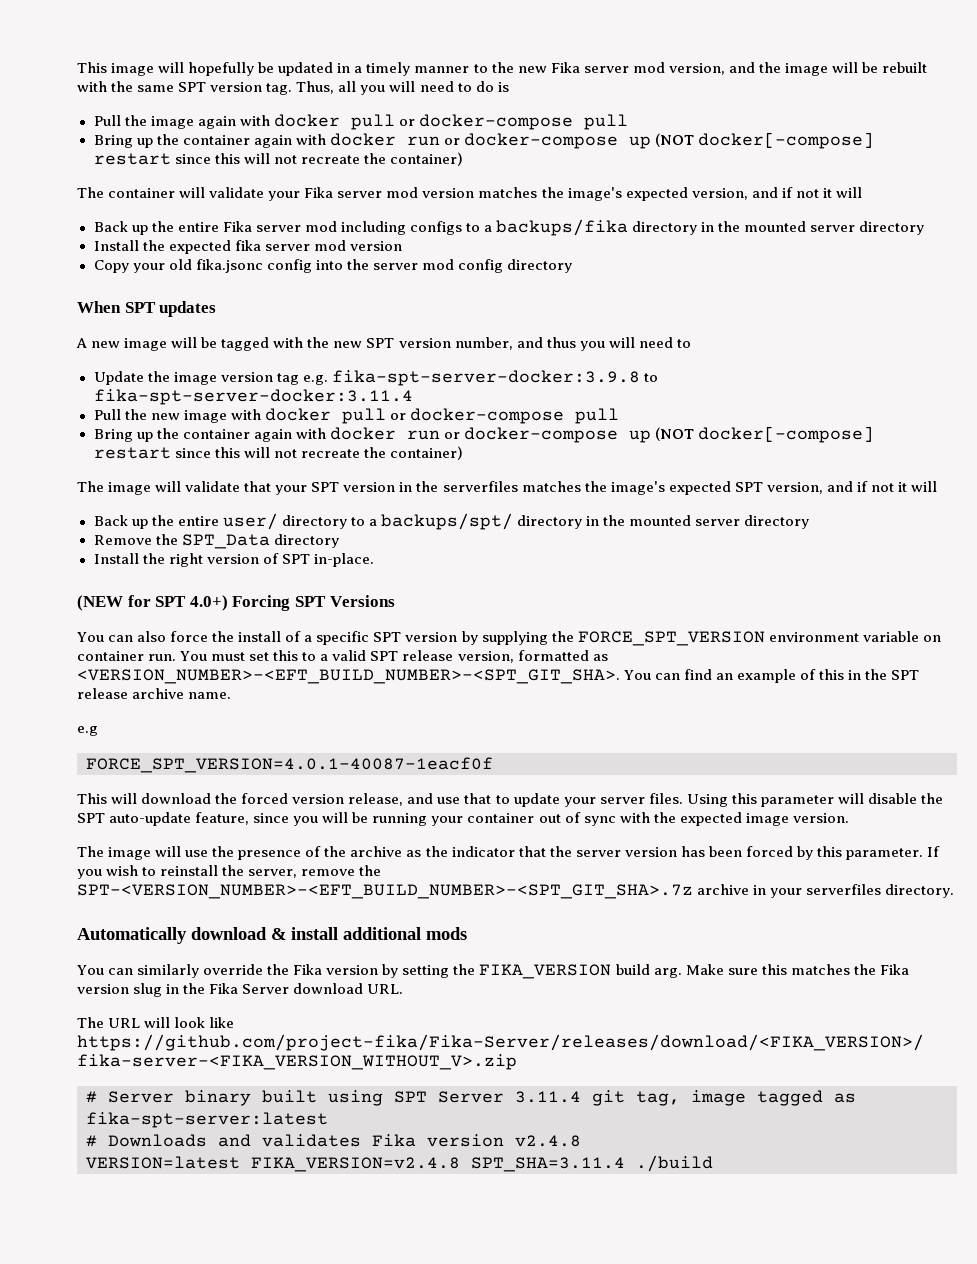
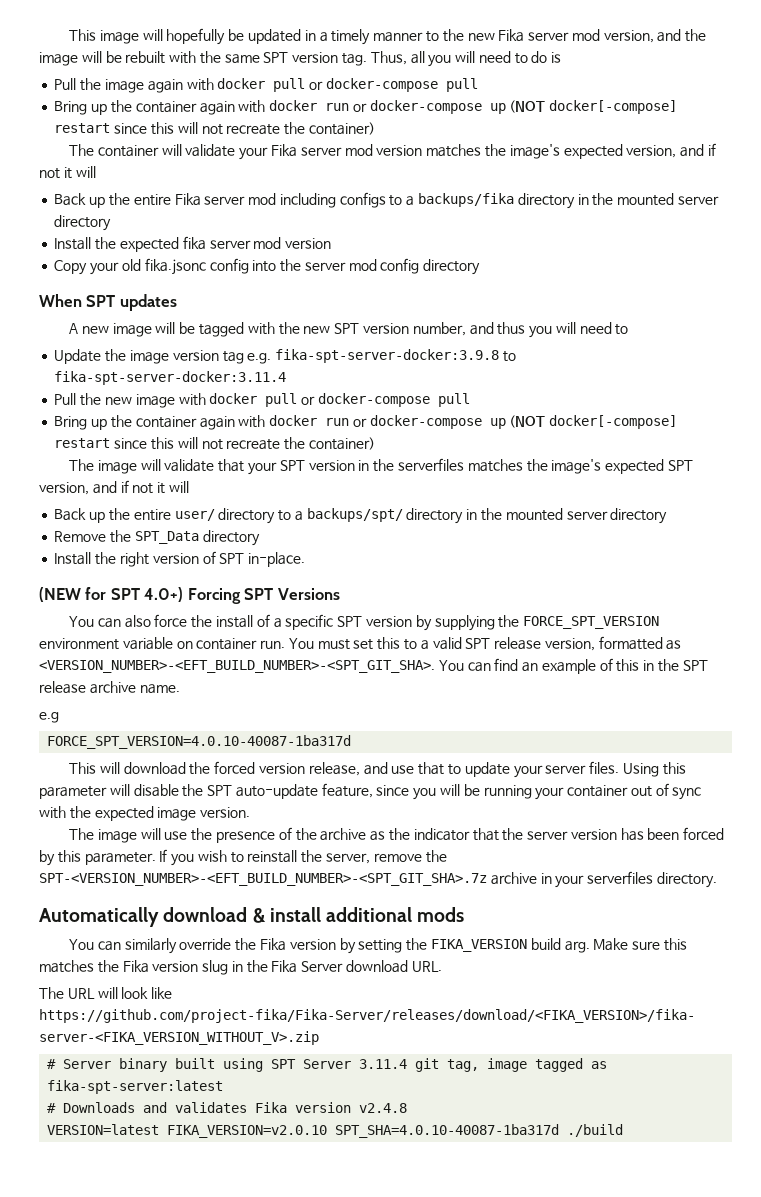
- FORCE_SPT_VERSION=4.0.1-40087-1eacf0f
+ FORCE_SPT_VERSION=4.0.10-40087-1ba317d
- VERSION=latest FIKA_VERSION=v2.4.8 SPT_SHA=3.11.4 ./build
+ VERSION=latest FIKA_VERSION=v2.0.10 SPT_SHA=4.0.10-40087-1ba317d ./build

